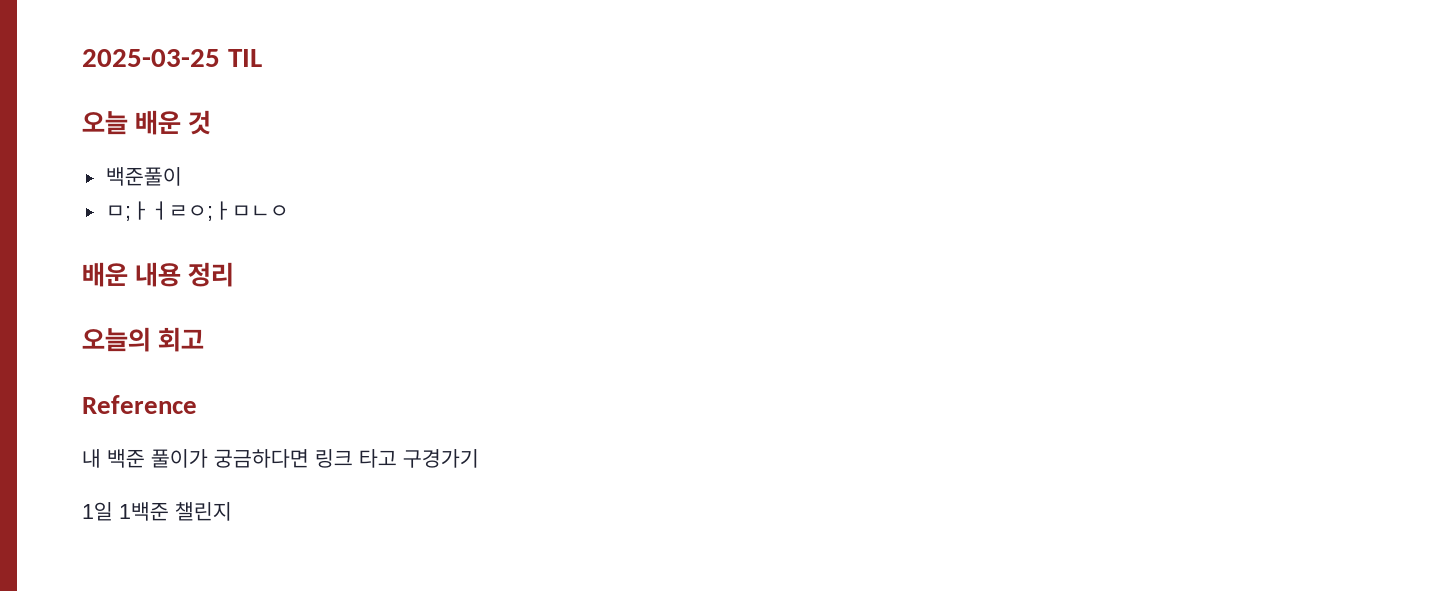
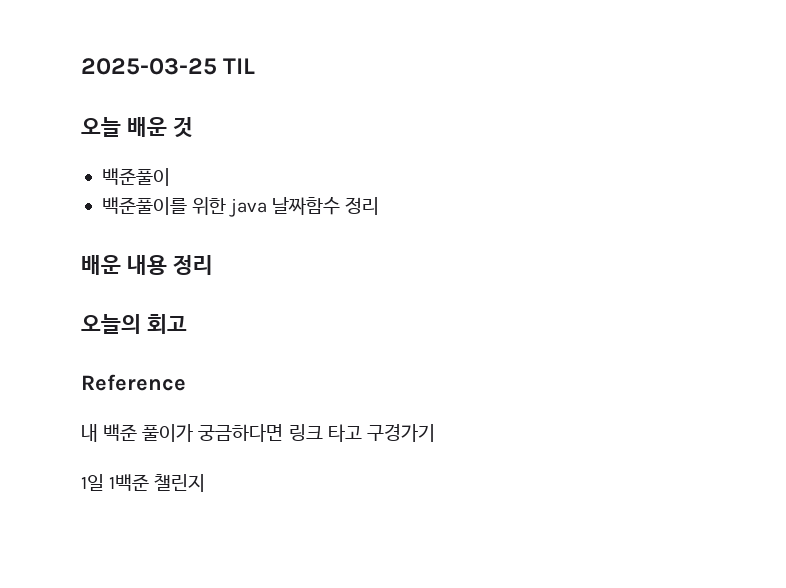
- ㅁ;ㅏㅓㄹㅇ;ㅏㅁㄴㅇ
+ 백준풀이를 위한 java 날짜함수 정리

